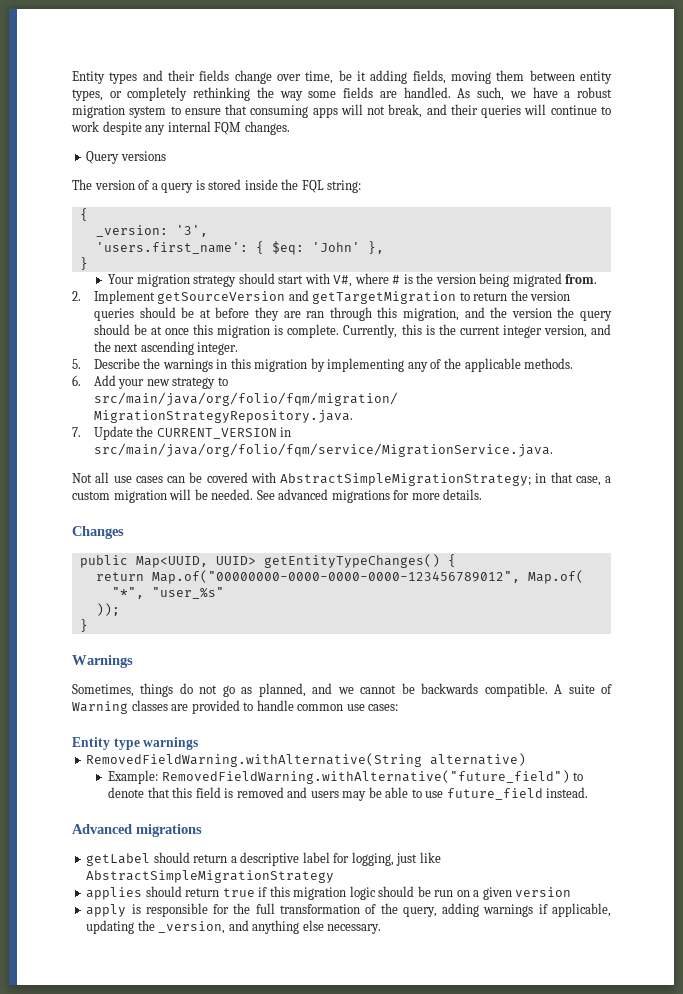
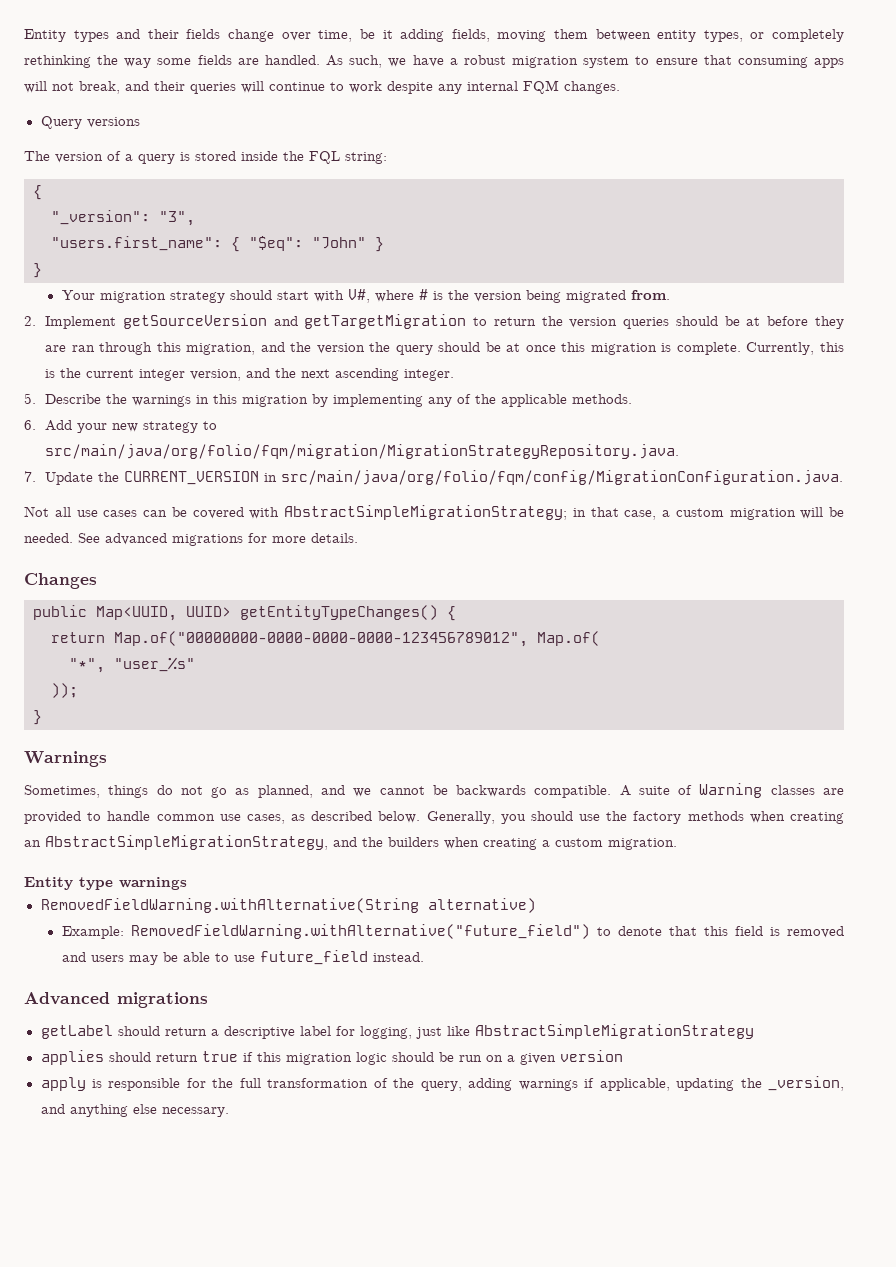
- _version: '3',
- 'users.first_name': { $eq: 'John' },
+ "_version": "3",
+ "users.first_name": { "$eq": "John" }
- 7. Update the CURRENT_VERSION in src/main/java/org/folio/fqm/service/MigrationService.java.
+ 7. Update the CURRENT_VERSION in src/main/java/org/folio/fqm/config/MigrationConfiguration.java.
- A suite of Warning classes are provided to handle common use cases:
+ A suite of Warning classes are provided to handle common use cases, as described below. Generally, you should use the factory methods when creating an AbstractSimpleMigrationStrategy, and the builders when creating a custom migration.

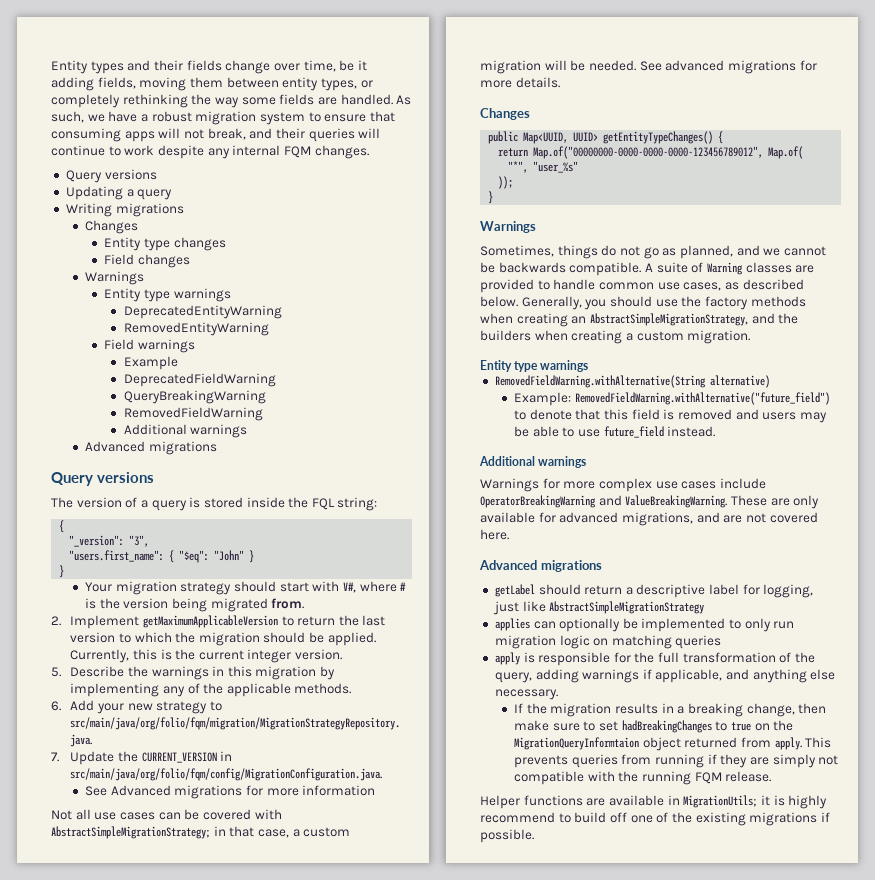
+ Updating a query
+ Writing migrations
+ Changes
+ Entity type changes
+ Field changes
+ Warnings
+ Entity type warnings
+ DeprecatedEntityWarning
+ RemovedEntityWarning
+ Field warnings
+ Example
+ DeprecatedFieldWarning
+ QueryBreakingWarning
+ RemovedFieldWarning
+ Additional warnings
+ Advanced migrations
+ Query versions
- 2. Implement getSourceVersion and getTargetMigration to return the version queries should be at before they are ran through this migration, and the version the query should be at once this migration is complete.
+ 2. Implement getMaximumApplicableVersion to return the last version to which the migration should be applied.
- Currently, this is the current integer version, and the next ascending integer.
+ Currently, this is the current integer version.
+ See Advanced migrations for more information
  Example: RemovedFieldWarning.withAlternative("future_field") to denote that this field is removed and users may be able to use future_field instead.
+ Additional warnings
+ Warnings for more complex use cases include OperatorBreakingWarning and ValueBreakingWarning. These are only available for advanced migrations, and are not covered here.
- applies should return true if this migration logic should be run on a given version
+ applies can optionally be implemented to only run migration logic on matching queries
- apply is responsible for the full transformation of the query, adding warnings if applicable, updating the _version, and anything else necessary.
+ apply is responsible for the full transformation of the query, adding warnings if applicable, and anything else necessary.
+ If the migration results in a breaking change, then make sure to set hadBreakingChanges to true on the MigrationQueryInformtaion object returned from apply. This prevents queries from running if they are simply not compatible with the running FQM release.
+ Helper functions are available in MigrationUtils; it is highly recommend to build off one of the existing migrations if possible.

